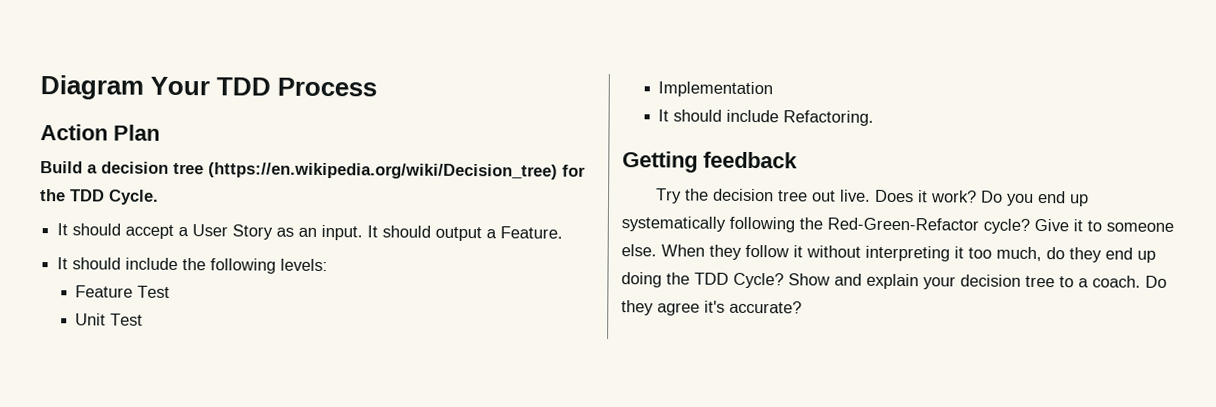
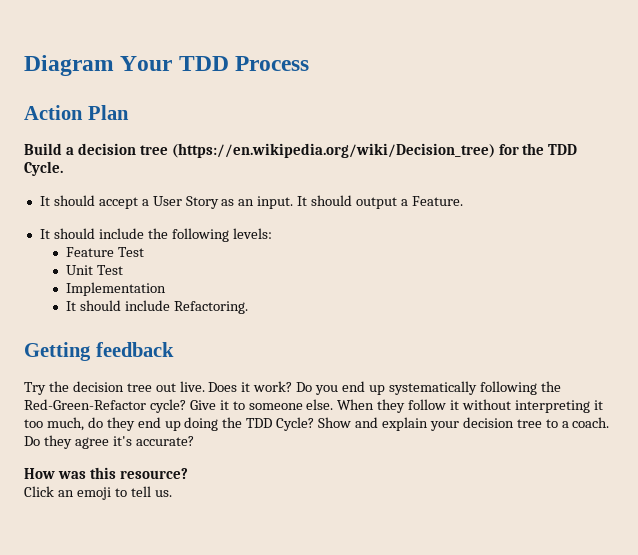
+ How was this resource?
+ Click an emoji to tell us.

